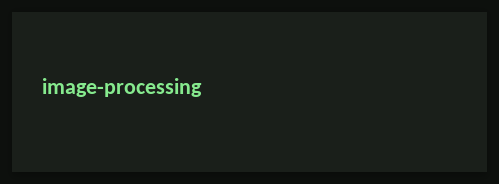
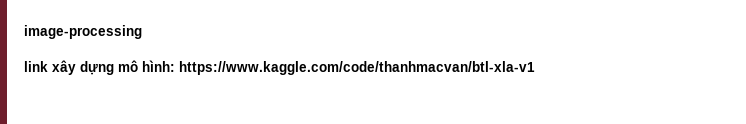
+ link xây dựng mô hình: https://www.kaggle.com/code/thanhmacvan/btl-xla-v1

